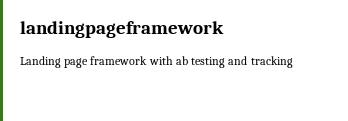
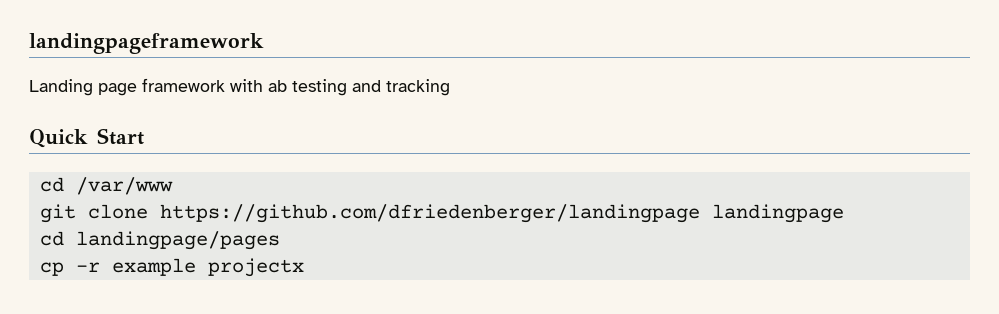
+ Quick Start
+ cd /var/www
+ git clone https://github.com/dfriedenberger/landingpage landingpage
+ cd landingpage/pages
+ cp -r example projectx

